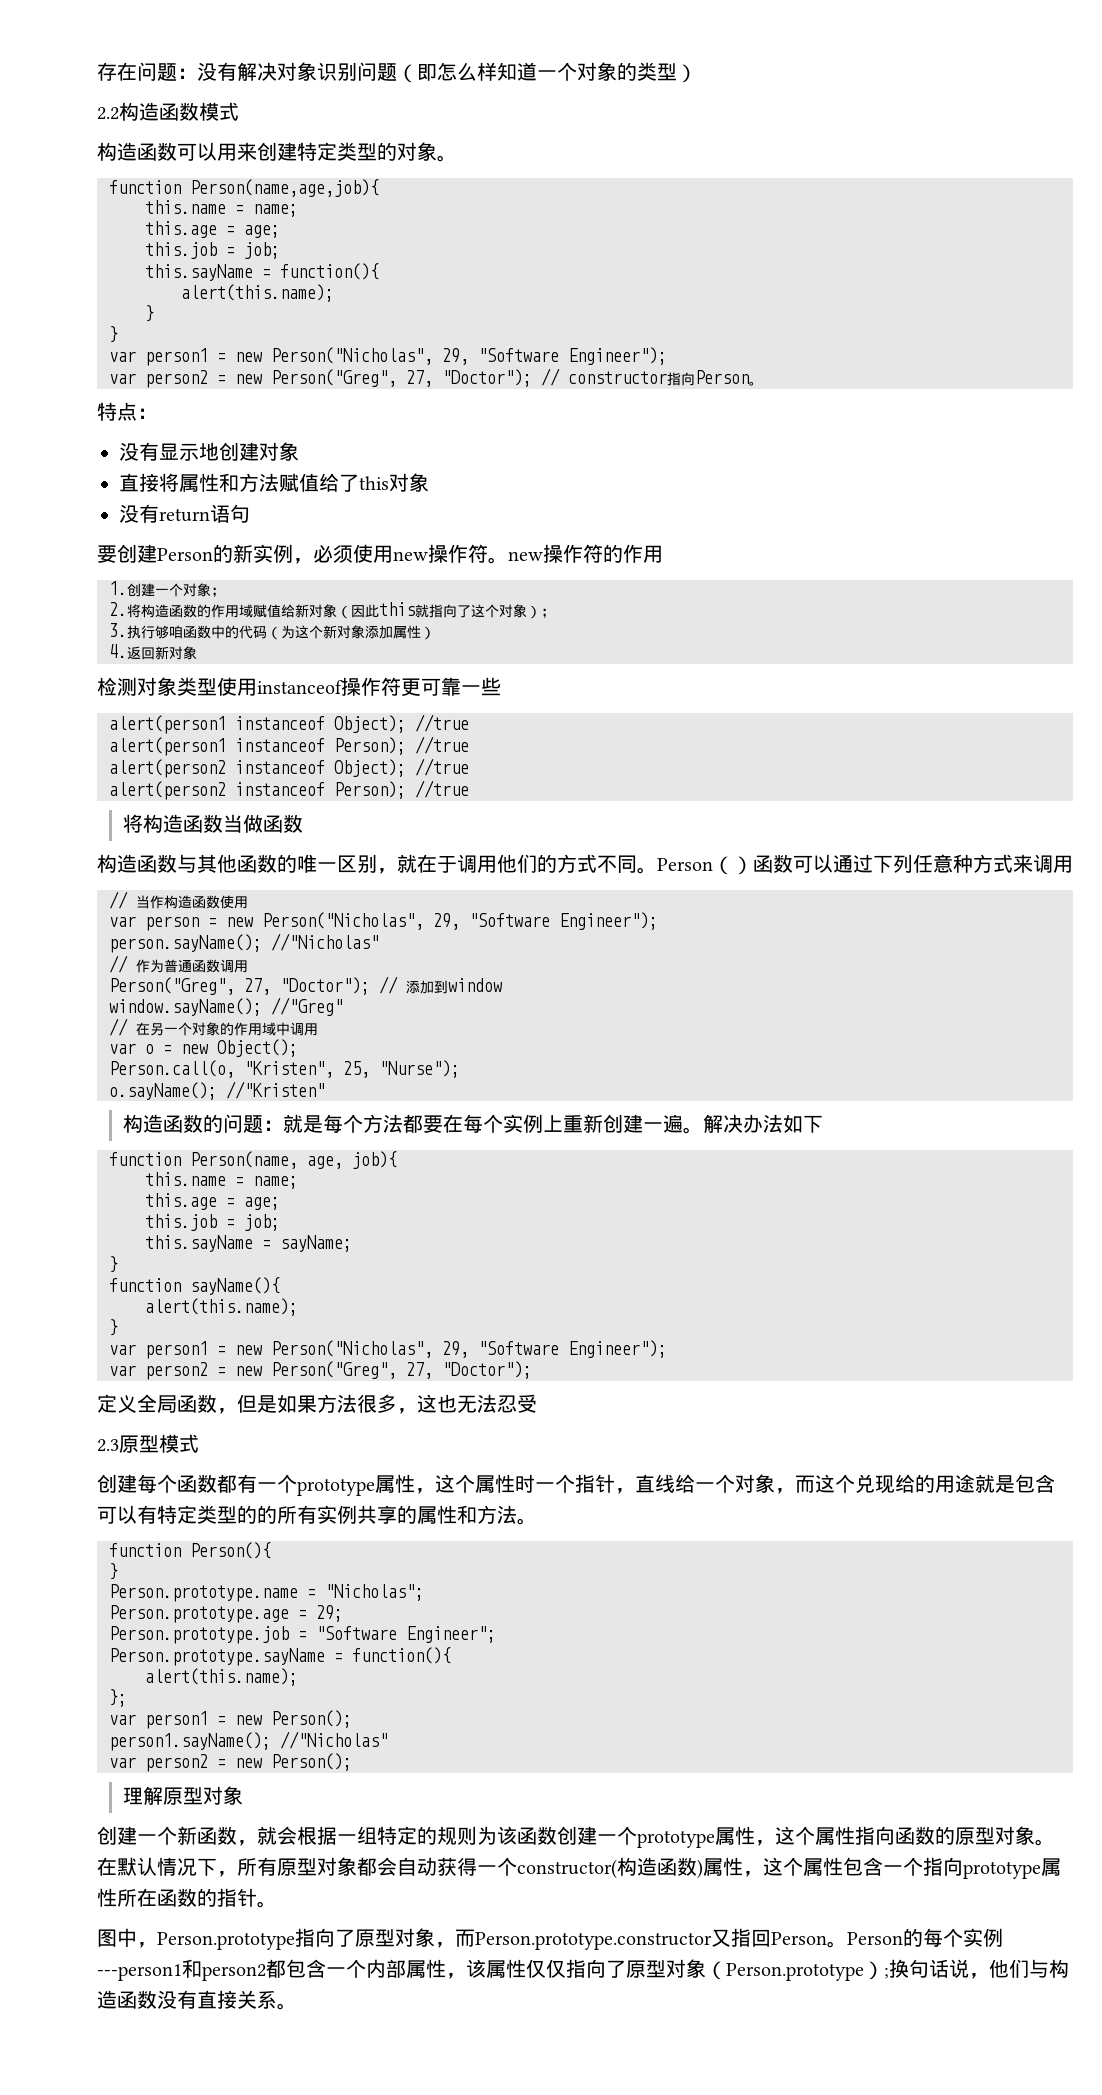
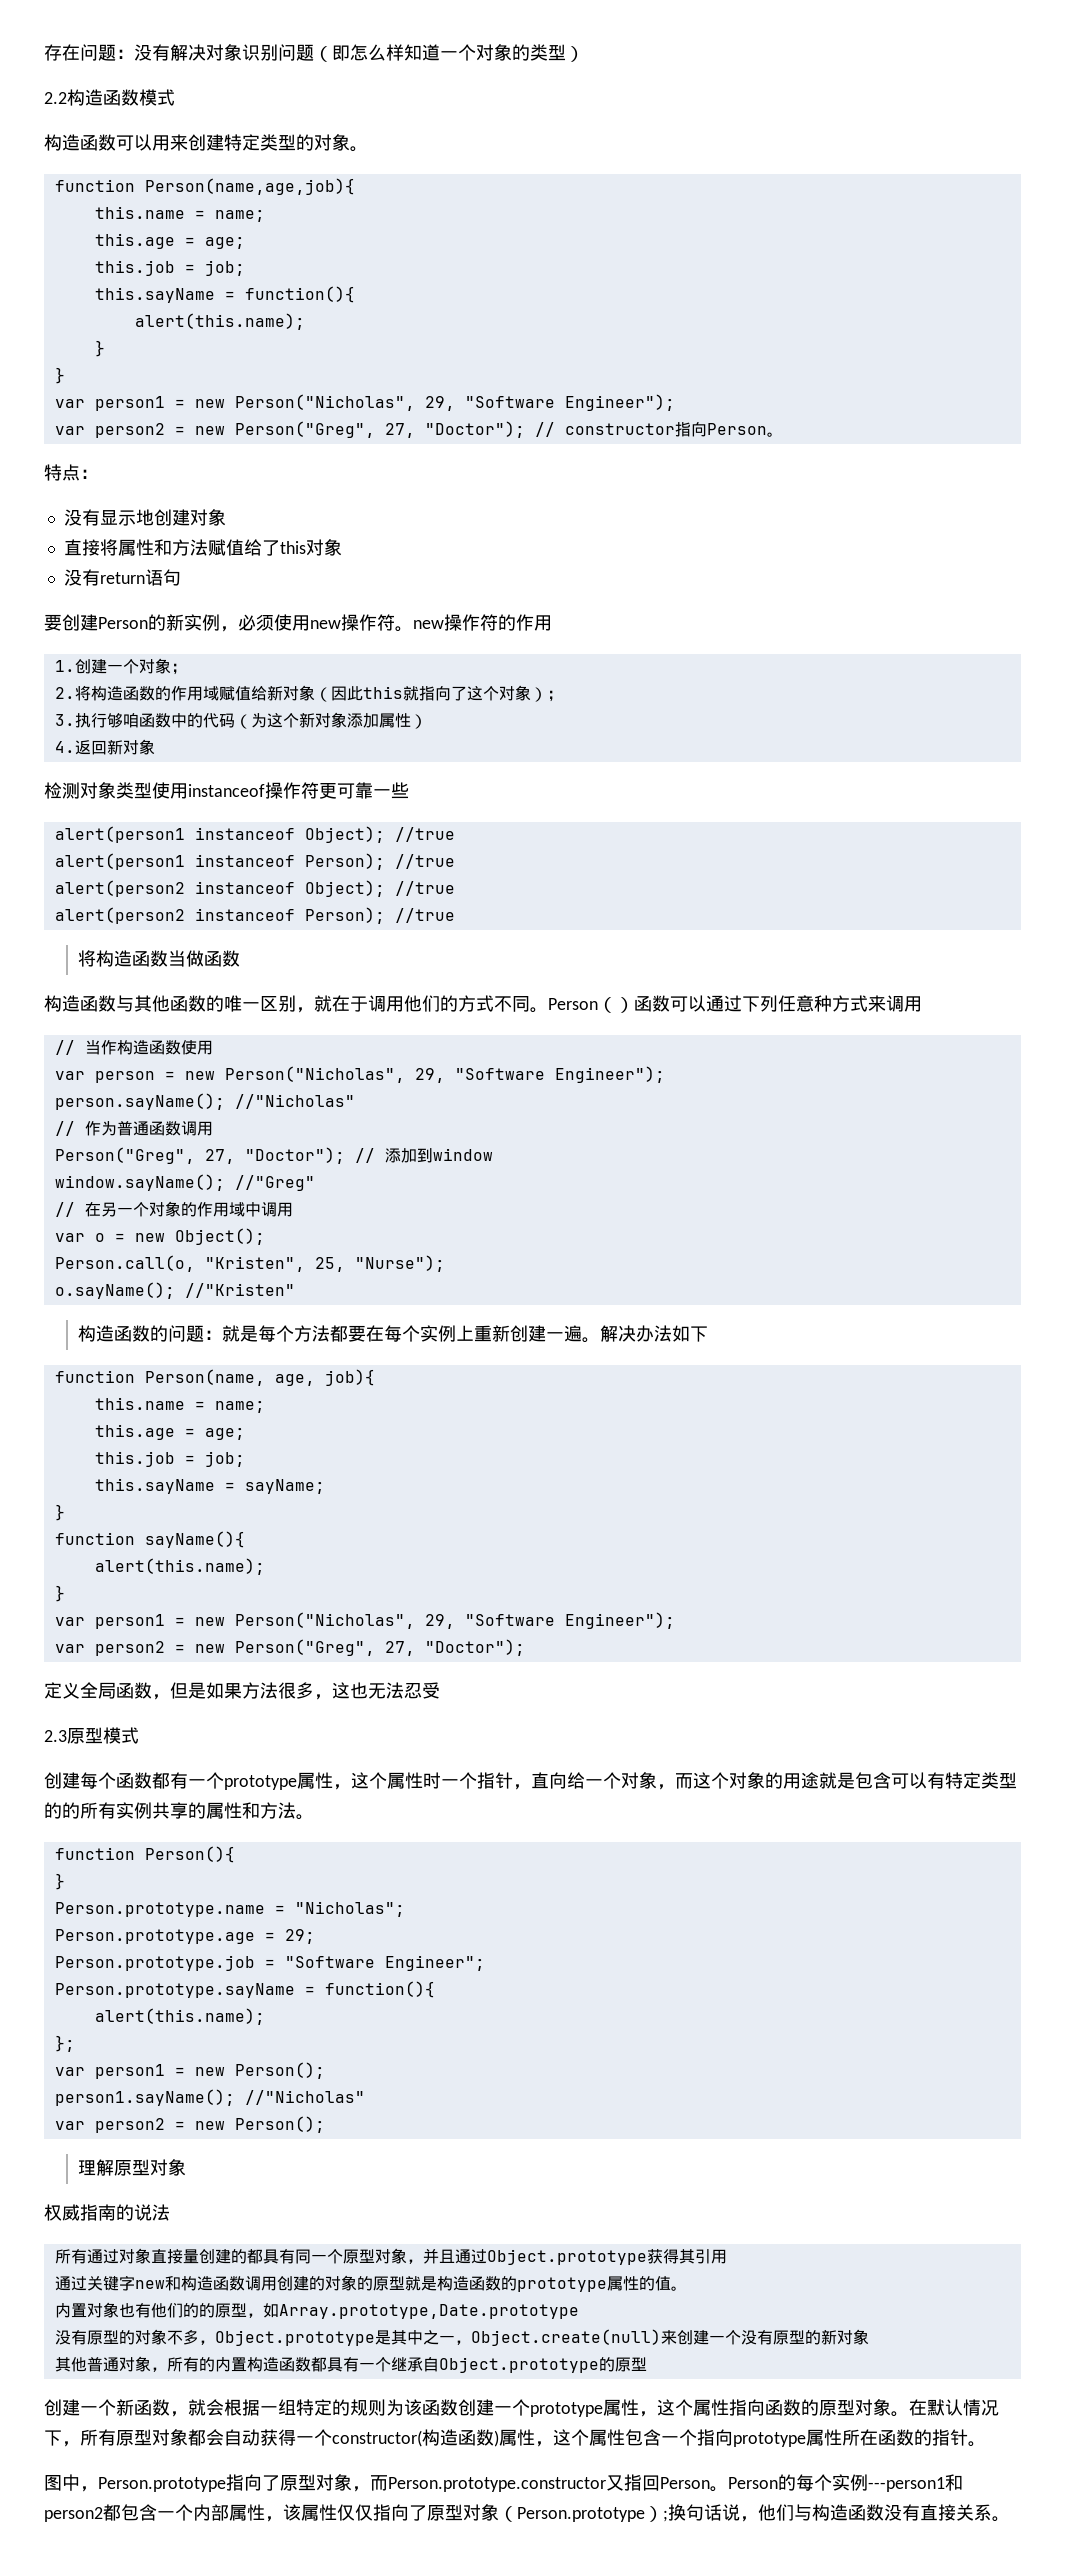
- 创建每个函数都有一个prototype属性，这个属性时一个指针，直线给一个对象，而这个兑现给的用途就是包含可以有特定类型的的所有实例共享的属性和方法。
+ 创建每个函数都有一个prototype属性，这个属性时一个指针，直向给一个对象，而这个对象的用途就是包含可以有特定类型的的所有实例共享的属性和方法。
+ 权威指南的说法
+ 所有通过对象直接量创建的都具有同一个原型对象，并且通过Object.prototype获得其引用
+ 通过关键字new和构造函数调用创建的对象的原型就是构造函数的prototype属性的值。
+ 内置对象也有他们的的原型，如Array.prototype,Date.prototype
+ 没有原型的对象不多，Object.prototype是其中之一，Object.create(null)来创建一个没有原型的新对象
+ 其他普通对象，所有的内置构造函数都具有一个继承自Object.prototype的原型

